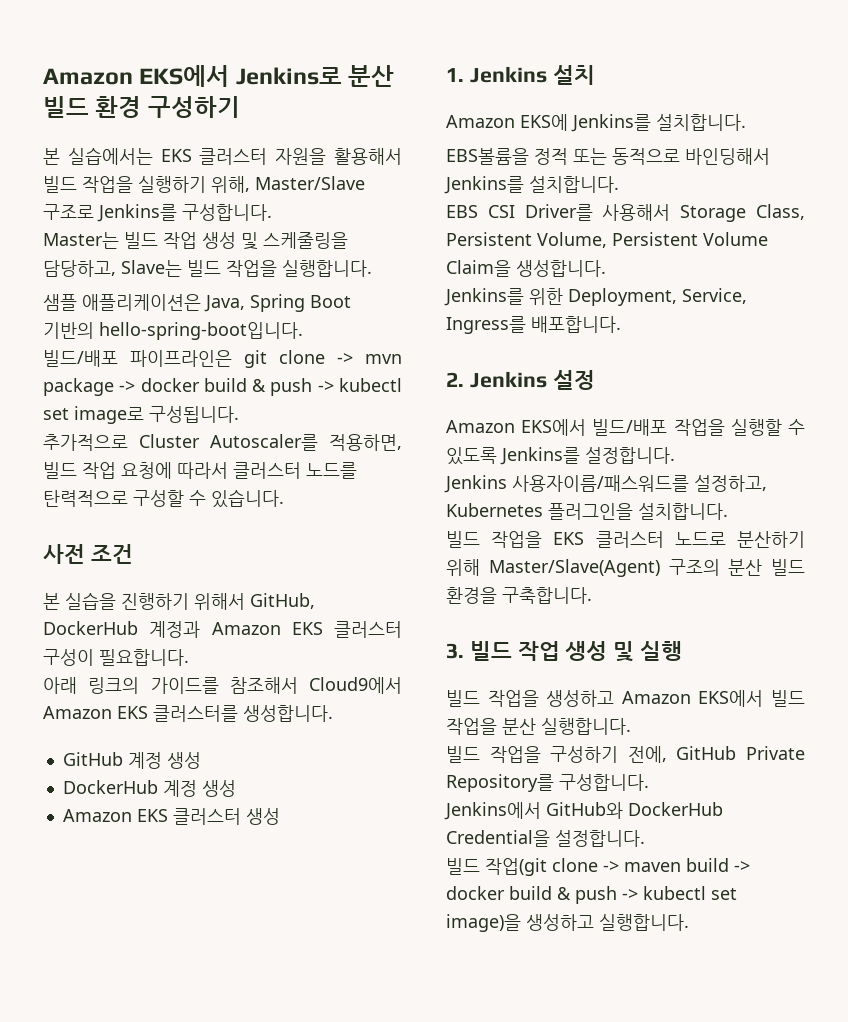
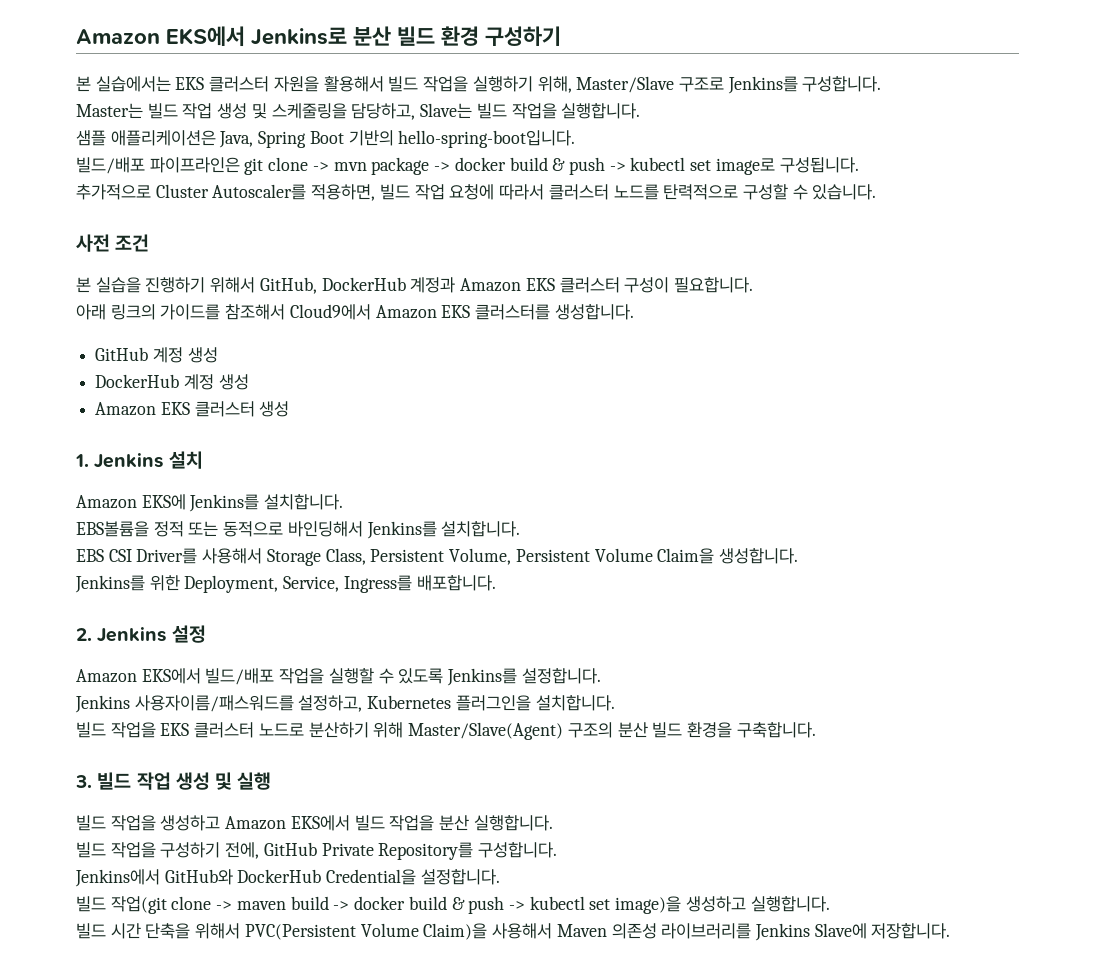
+ 빌드 시간 단축을 위해서 PVC(Persistent Volume Claim)을 사용해서 Maven 의존성 라이브러리를 Jenkins Slave에 저장합니다.

